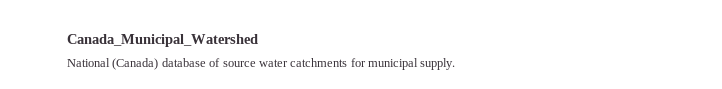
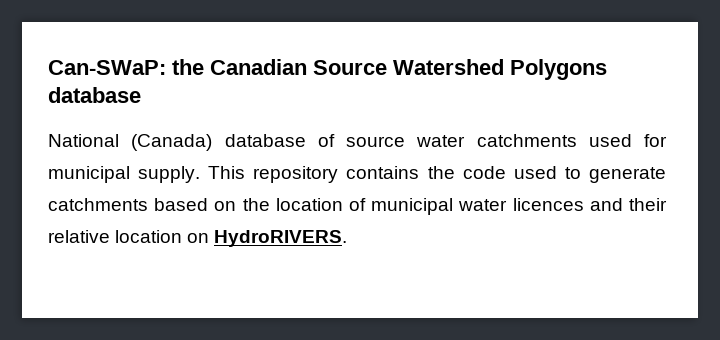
- Canada_Municipal_Watershed
+ Can-SWaP: the Canadian Source Watershed Polygons database
- National (Canada) database of source water catchments for municipal supply.
+ National (Canada) database of source water catchments used for municipal supply.
+ This repository contains the code used to generate catchments based on the location of municipal water licences and their relative location on HydroRIVERS.

